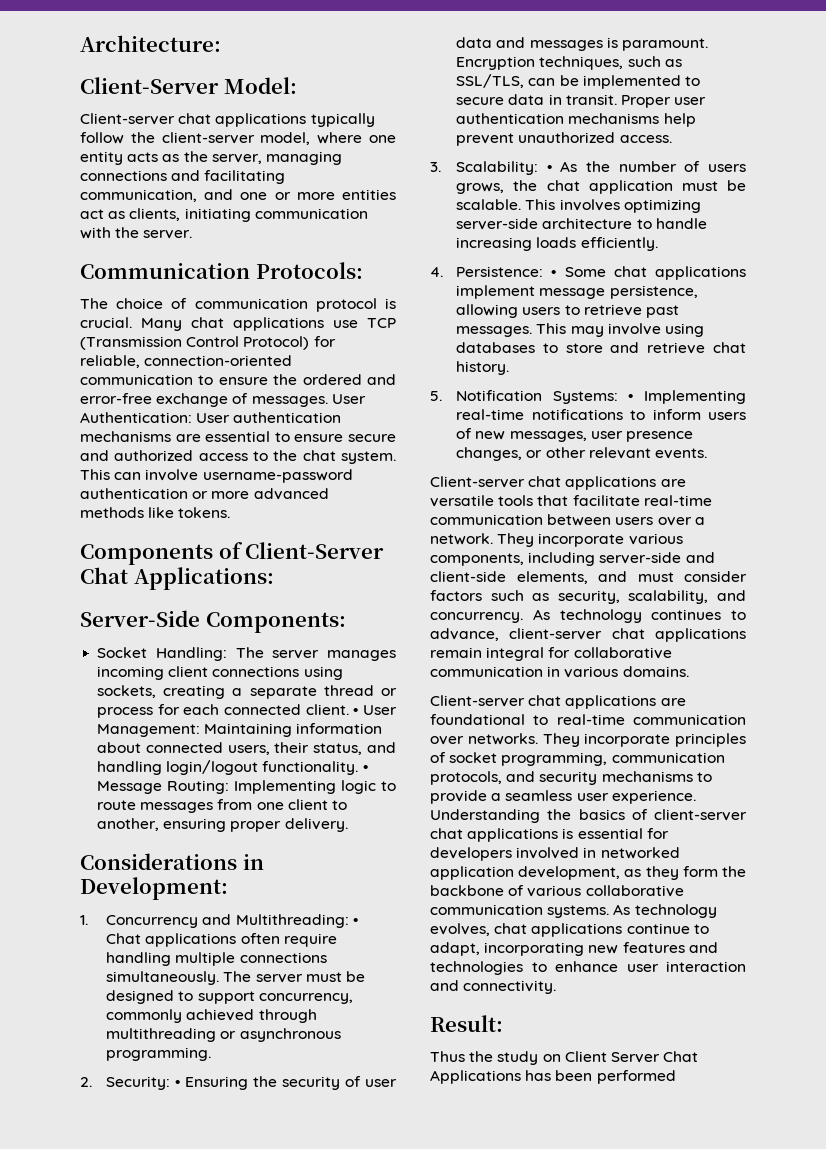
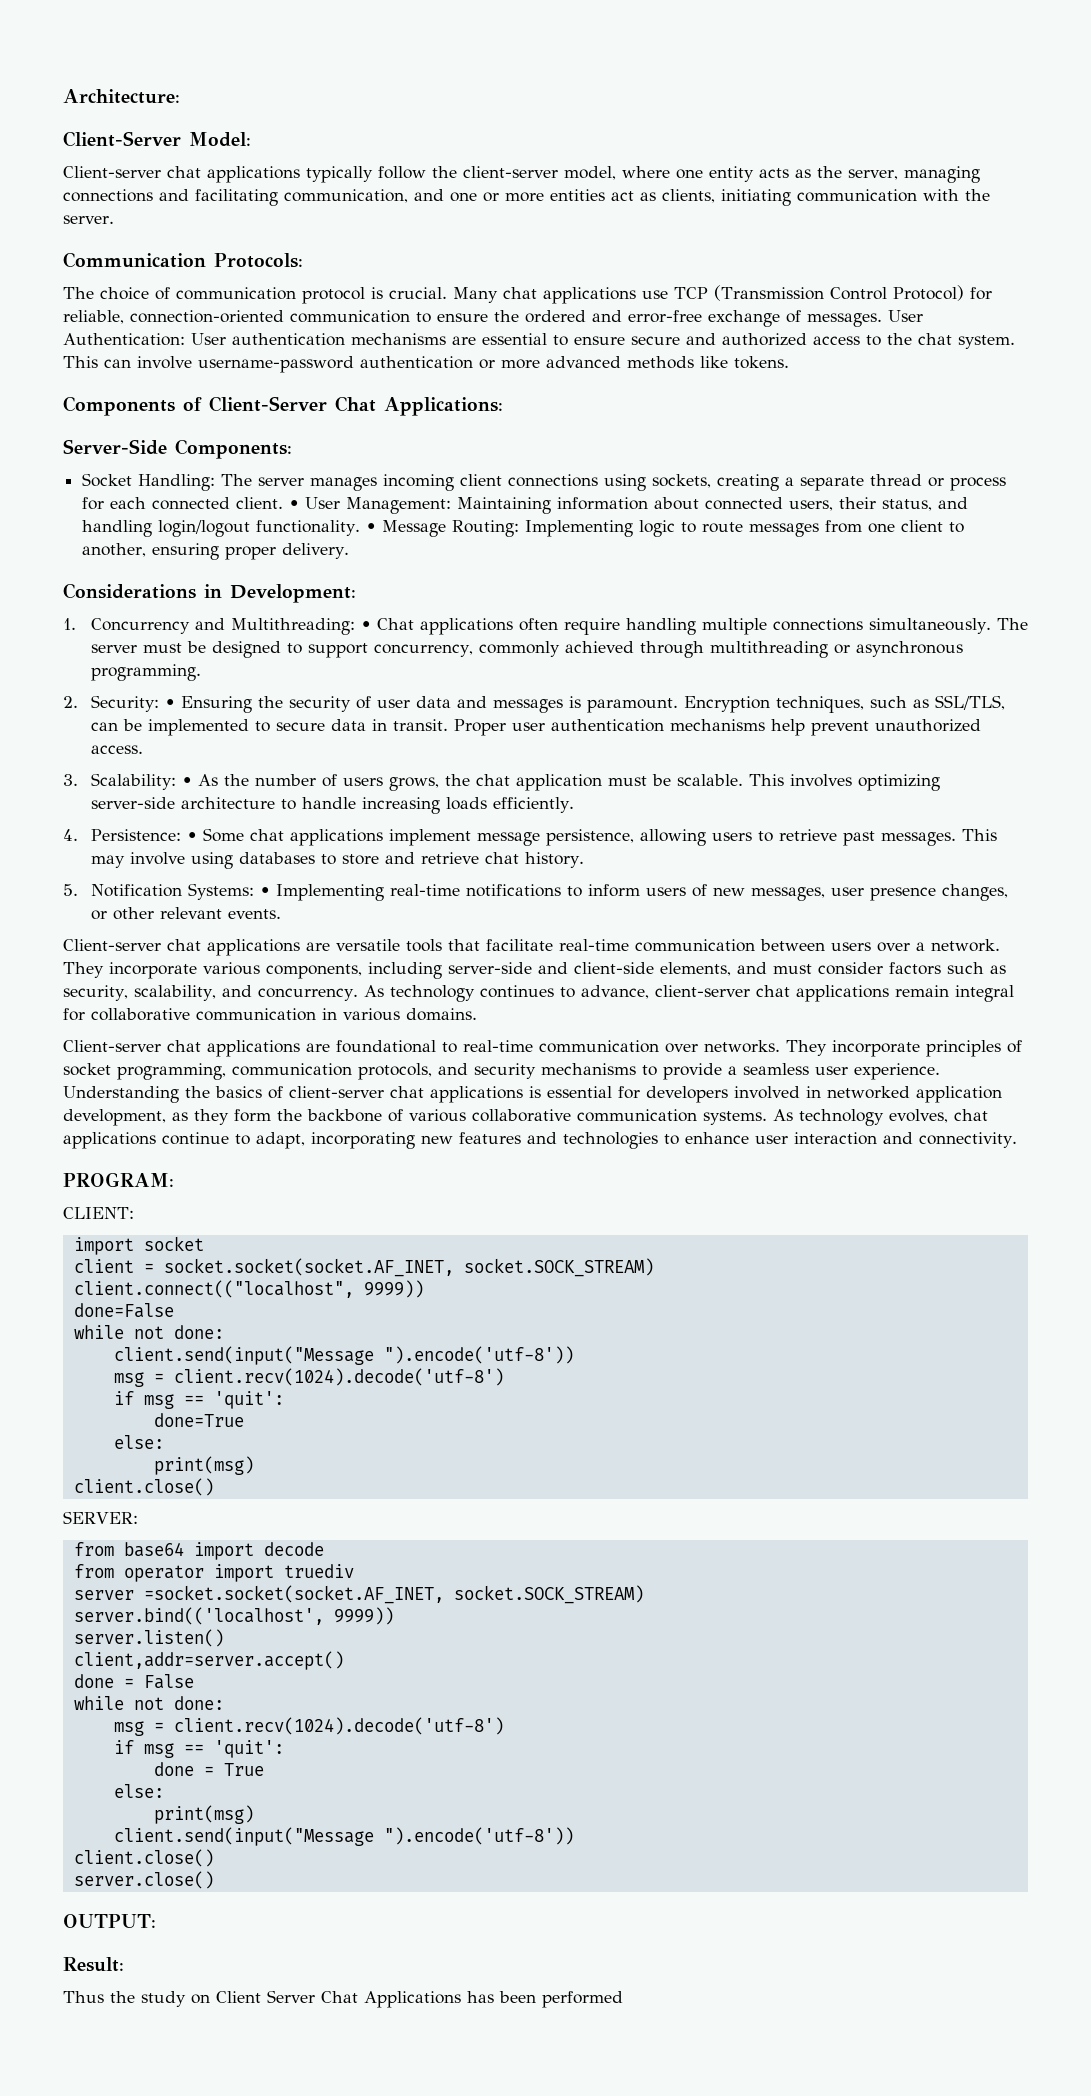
+ PROGRAM:
+ CLIENT:
+ import socket
+ client = socket.socket(socket.AF_INET, socket.SOCK_STREAM)
+ client.connect(("localhost", 9999))
+ done=False
+ while not done:
+ client.send(input("Message ").encode('utf-8'))
+ msg = client.recv(1024).decode('utf-8')
+ if msg == 'quit':
+ done=True
+ else:
+ print(msg)
+ client.close()
+ SERVER:
+ from base64 import decode
+ from operator import truediv
+ server =socket.socket(socket.AF_INET, socket.SOCK_STREAM)
+ server.bind(('localhost', 9999))
+ server.listen()
+ client,addr=server.accept()
+ done = False
+ while not done:
+ msg = client.recv(1024).decode('utf-8')
+ if msg == 'quit':
+ done = True
+ else:
+ print(msg)
+ client.send(input("Message ").encode('utf-8'))
+ client.close()
+ server.close()
+ OUTPUT:

